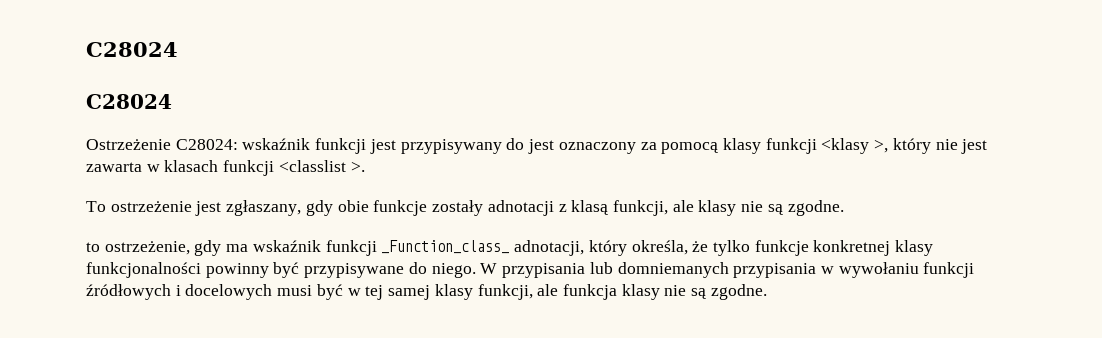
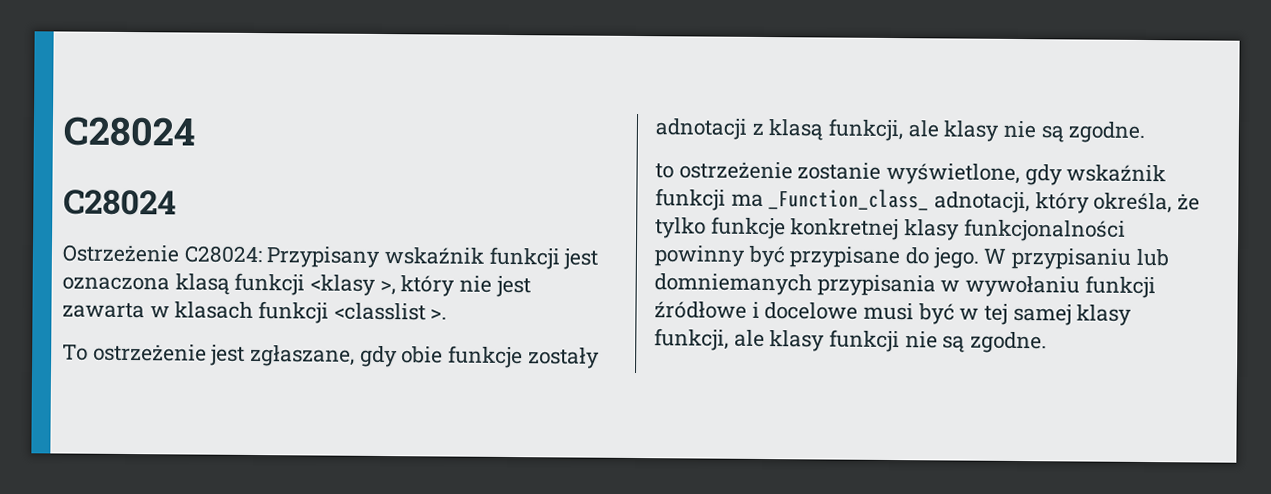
- Ostrzeżenie C28024: wskaźnik funkcji jest przypisywany do jest oznaczony za pomocą klasy funkcji <klasy >, który nie jest zawarta w klasach funkcji <classlist >.
+ Ostrzeżenie C28024: Przypisany wskaźnik funkcji jest oznaczona klasą funkcji <klasy >, który nie jest zawarta w klasach funkcji <classlist >.
- To ostrzeżenie jest zgłaszany, gdy obie funkcje zostały adnotacji z klasą funkcji, ale klasy nie są zgodne.
+ To ostrzeżenie jest zgłaszane, gdy obie funkcje zostały adnotacji z klasą funkcji, ale klasy nie są zgodne.
- to ostrzeżenie, gdy ma wskaźnik funkcji _Function_class_ adnotacji, który określa, że tylko funkcje konkretnej klasy funkcjonalności powinny być przypisywane do niego. W przypisania lub domniemanych przypisania w wywołaniu funkcji źródłowych i docelowych musi być w tej samej klasy funkcji, ale funkcja klasy nie są zgodne.
+ to ostrzeżenie zostanie wyświetlone, gdy wskaźnik funkcji ma _Function_class_ adnotacji, który określa, że tylko funkcje konkretnej klasy funkcjonalności powinny być przypisane do jego. W przypisaniu lub domniemanych przypisania w wywołaniu funkcji źródłowe i docelowe musi być w tej samej klasy funkcji, ale klasy funkcji nie są zgodne.

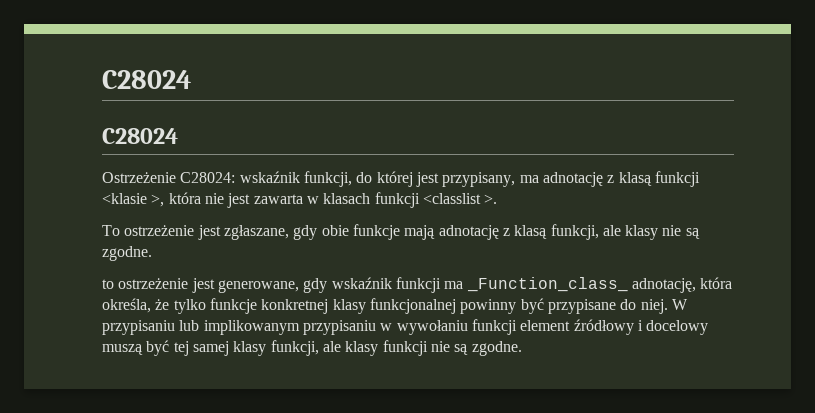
- Ostrzeżenie C28024: Przypisany wskaźnik funkcji jest oznaczona klasą funkcji <klasy >, który nie jest zawarta w klasach funkcji <classlist >.
+ Ostrzeżenie C28024: wskaźnik funkcji, do której jest przypisany, ma adnotację z klasą funkcji <klasie >, która nie jest zawarta w klasach funkcji <classlist >.
- To ostrzeżenie jest zgłaszane, gdy obie funkcje zostały adnotacji z klasą funkcji, ale klasy nie są zgodne.
+ To ostrzeżenie jest zgłaszane, gdy obie funkcje mają adnotację z klasą funkcji, ale klasy nie są zgodne.
- to ostrzeżenie zostanie wyświetlone, gdy wskaźnik funkcji ma _Function_class_ adnotacji, który określa, że tylko funkcje konkretnej klasy funkcjonalności powinny być przypisane do jego.
+ to ostrzeżenie jest generowane, gdy wskaźnik funkcji ma _Function_class_ adnotację, która określa, że tylko funkcje konkretnej klasy funkcjonalnej powinny być przypisane do niej.
- W przypisaniu lub domniemanych przypisania w wywołaniu funkcji źródłowe i docelowe musi być w tej samej klasy funkcji, ale klasy funkcji nie są zgodne.
+ W przypisaniu lub implikowanym przypisaniu w wywołaniu funkcji element źródłowy i docelowy muszą być tej samej klasy funkcji, ale klasy funkcji nie są zgodne.

